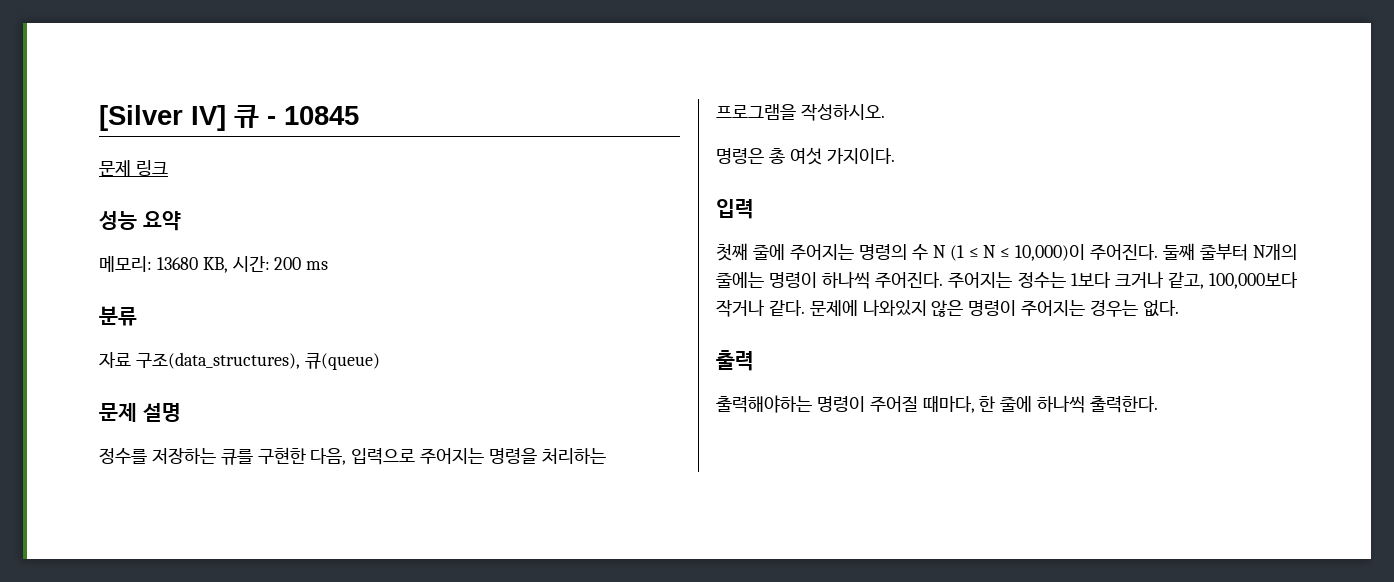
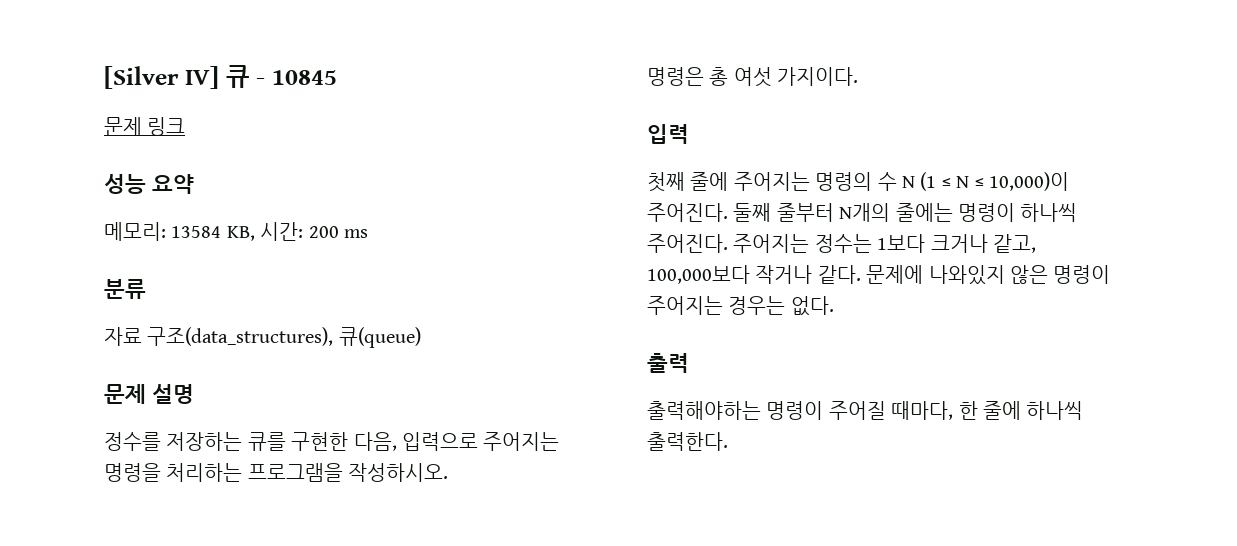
- 메모리: 13680 KB, 시간: 200 ms
+ 메모리: 13584 KB, 시간: 200 ms

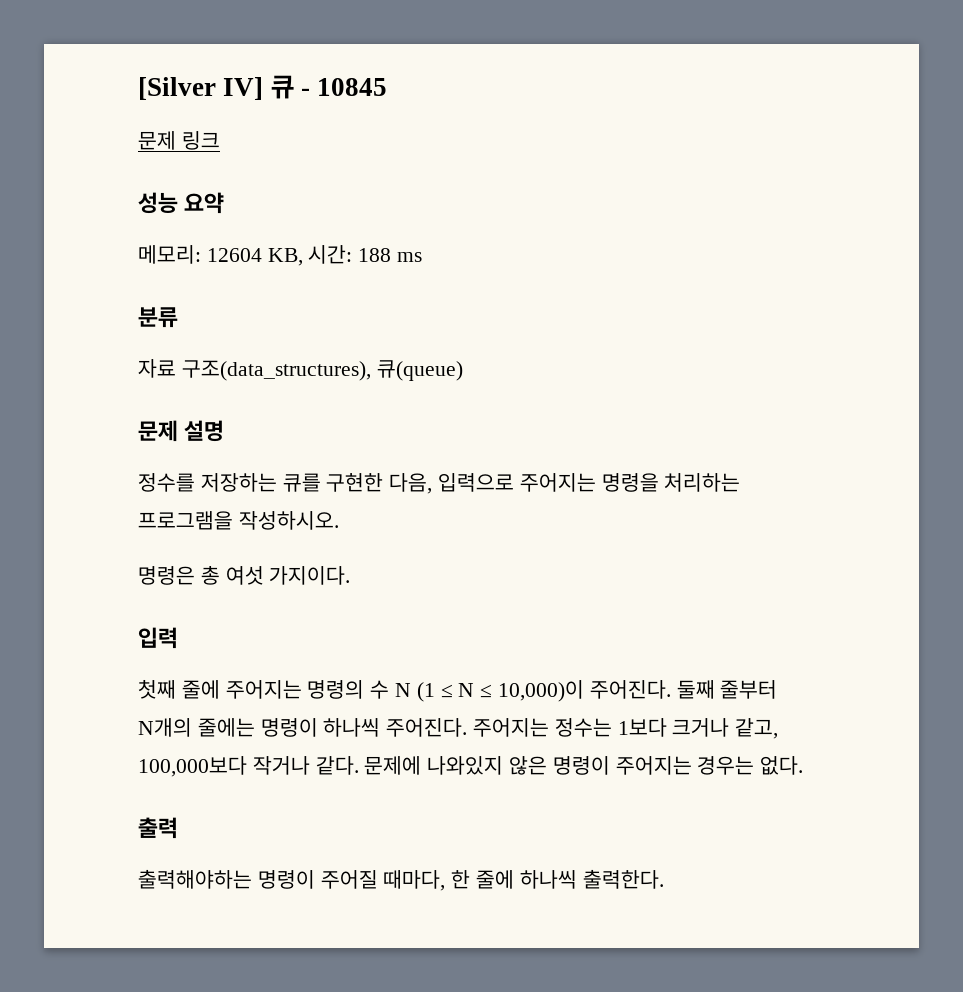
- 메모리: 13584 KB, 시간: 200 ms
+ 메모리: 12604 KB, 시간: 188 ms

